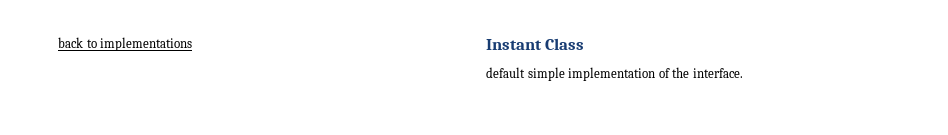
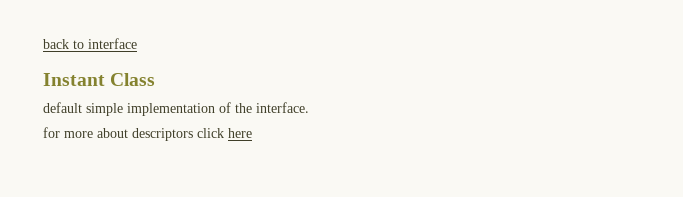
- back to implementations
+ back to interface
+ for more about descriptors click here

